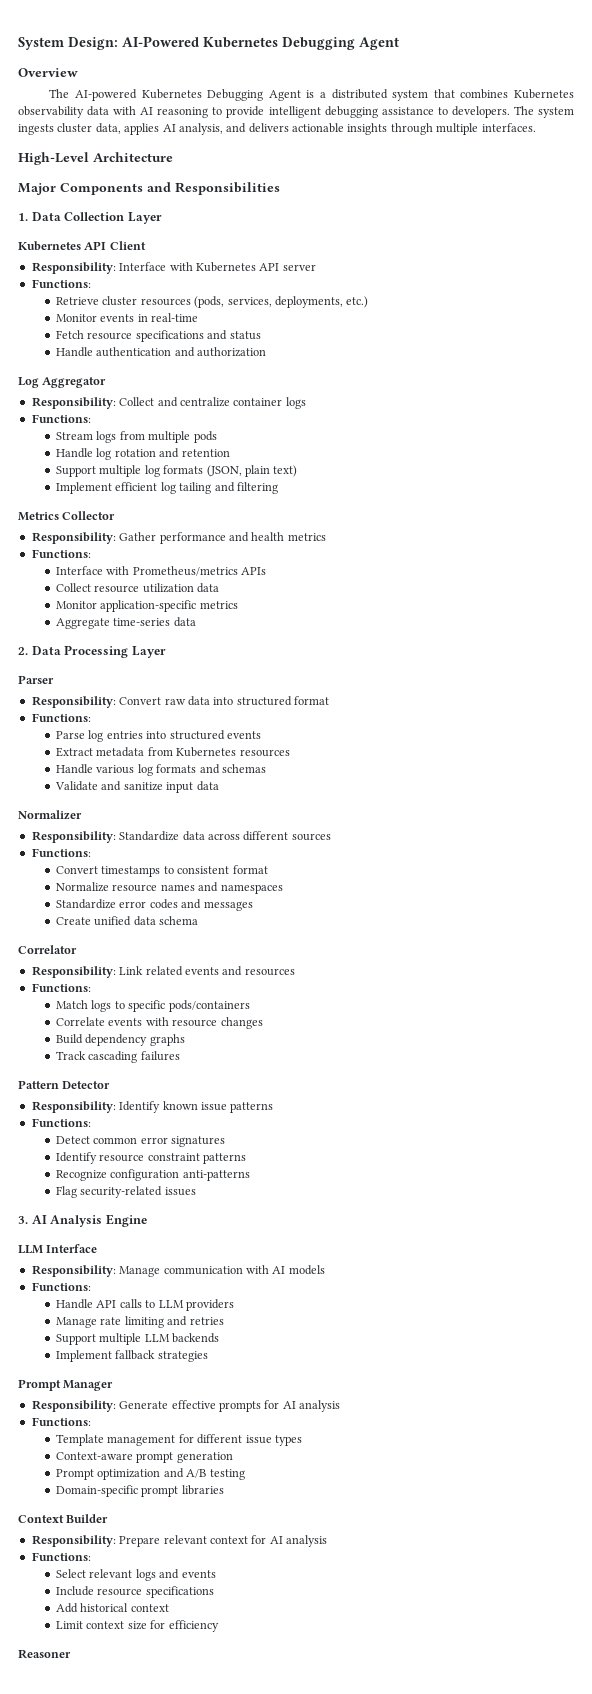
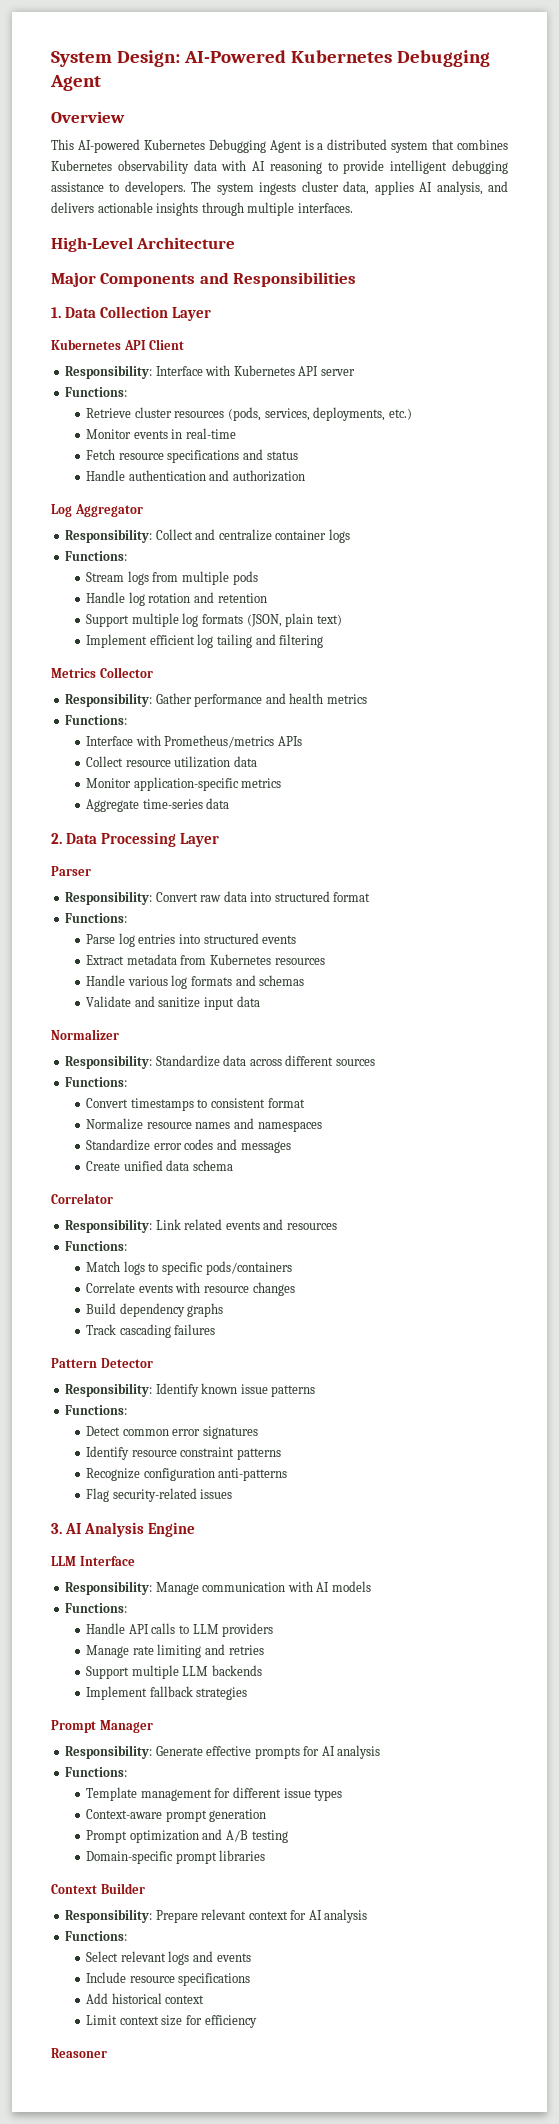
- The AI-powered Kubernetes Debugging Agent is a distributed system that combines Kubernetes observability data with AI reasoning to provide intelligent debugging assistance to developers.
+ This AI-powered Kubernetes Debugging Agent is a distributed system that combines Kubernetes observability data with AI reasoning to provide intelligent debugging assistance to developers.

